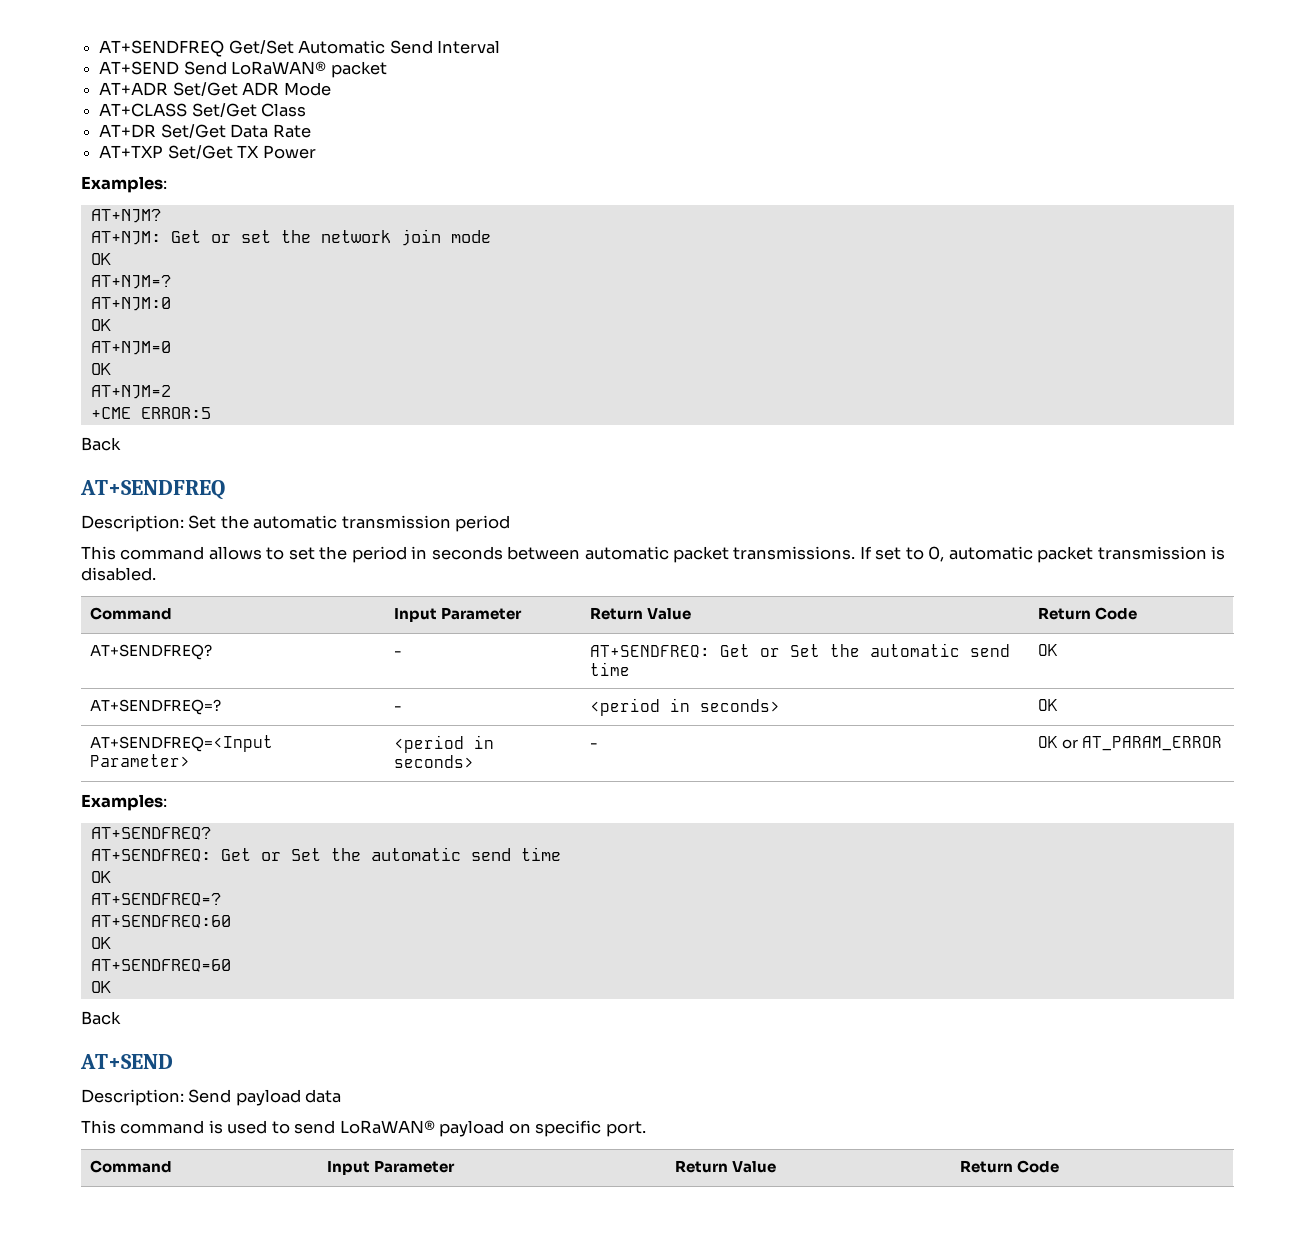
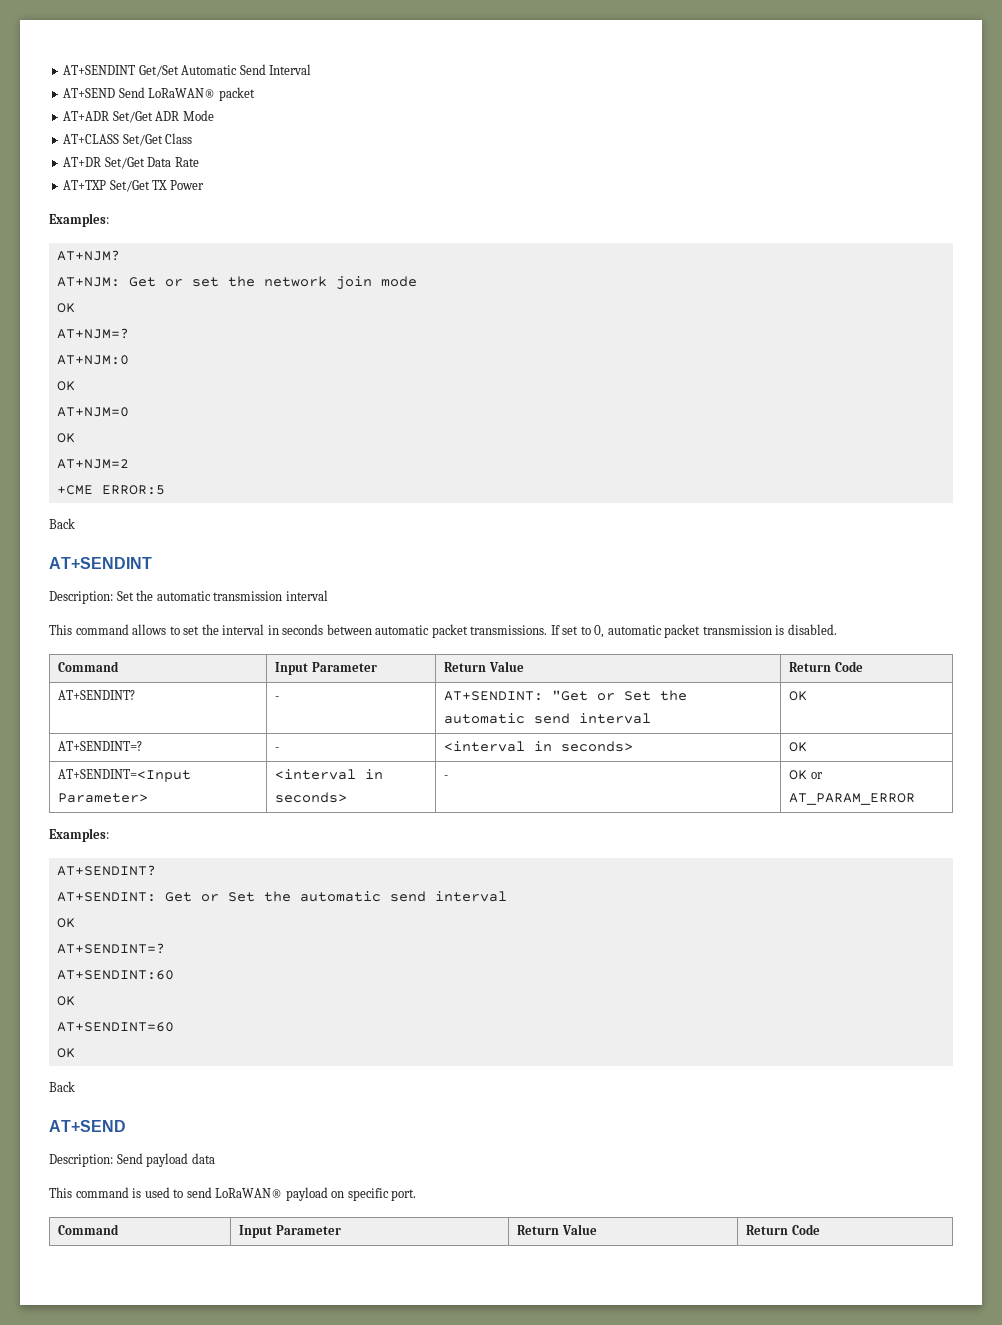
- AT+SENDFREQ Get/Set Automatic Send Interval
+ AT+SENDINT Get/Set Automatic Send Interval
  +CME ERROR:5
  Back
- AT+SENDFREQ
+ AT+SENDINT
- Description: Set the automatic transmission period
+ Description: Set the automatic transmission interval
- This command allows to set the period in seconds between automatic packet transmissions.
+ This command allows to set the interval in seconds between automatic packet transmissions.
- AT+SENDFREQ? | - | AT+SENDFREQ: Get or Set the automatic send time | OK
- AT+SENDFREQ=? | - | <period in seconds> | OK
+ AT+SENDINT? | - | AT+SENDINT: "Get or Set the automatic send interval | OK
+ AT+SENDINT=? | - | <interval in seconds> | OK
- AT+SENDFREQ=<Input Parameter> | <period in seconds> | - | OK or AT_PARAM_ERROR
+ AT+SENDINT=<Input Parameter> | <interval in seconds> | - | OK or AT_PARAM_ERROR
  Examples:
- AT+SENDFREQ?
- AT+SENDFREQ: Get or Set the automatic send time
+ AT+SENDINT?
+ AT+SENDINT: Get or Set the automatic send interval
  OK
- AT+SENDFREQ=?
- AT+SENDFREQ:60
+ AT+SENDINT=?
+ AT+SENDINT:60
  OK
- AT+SENDFREQ=60
+ AT+SENDINT=60

